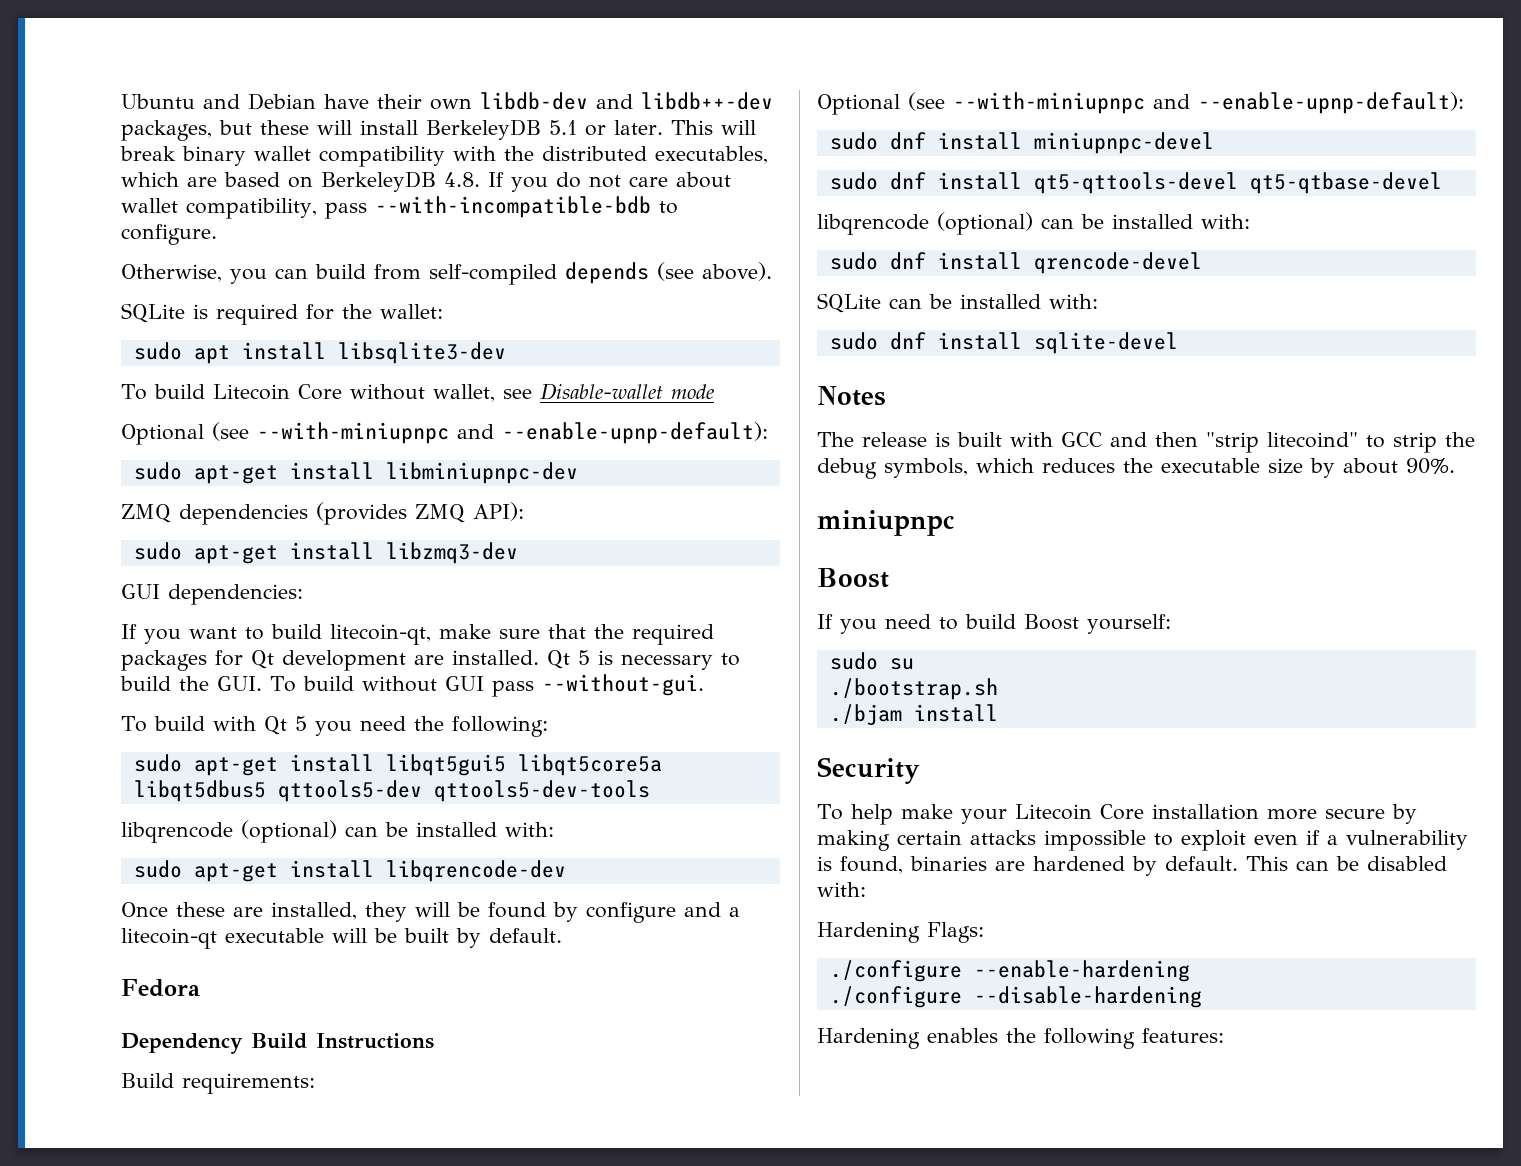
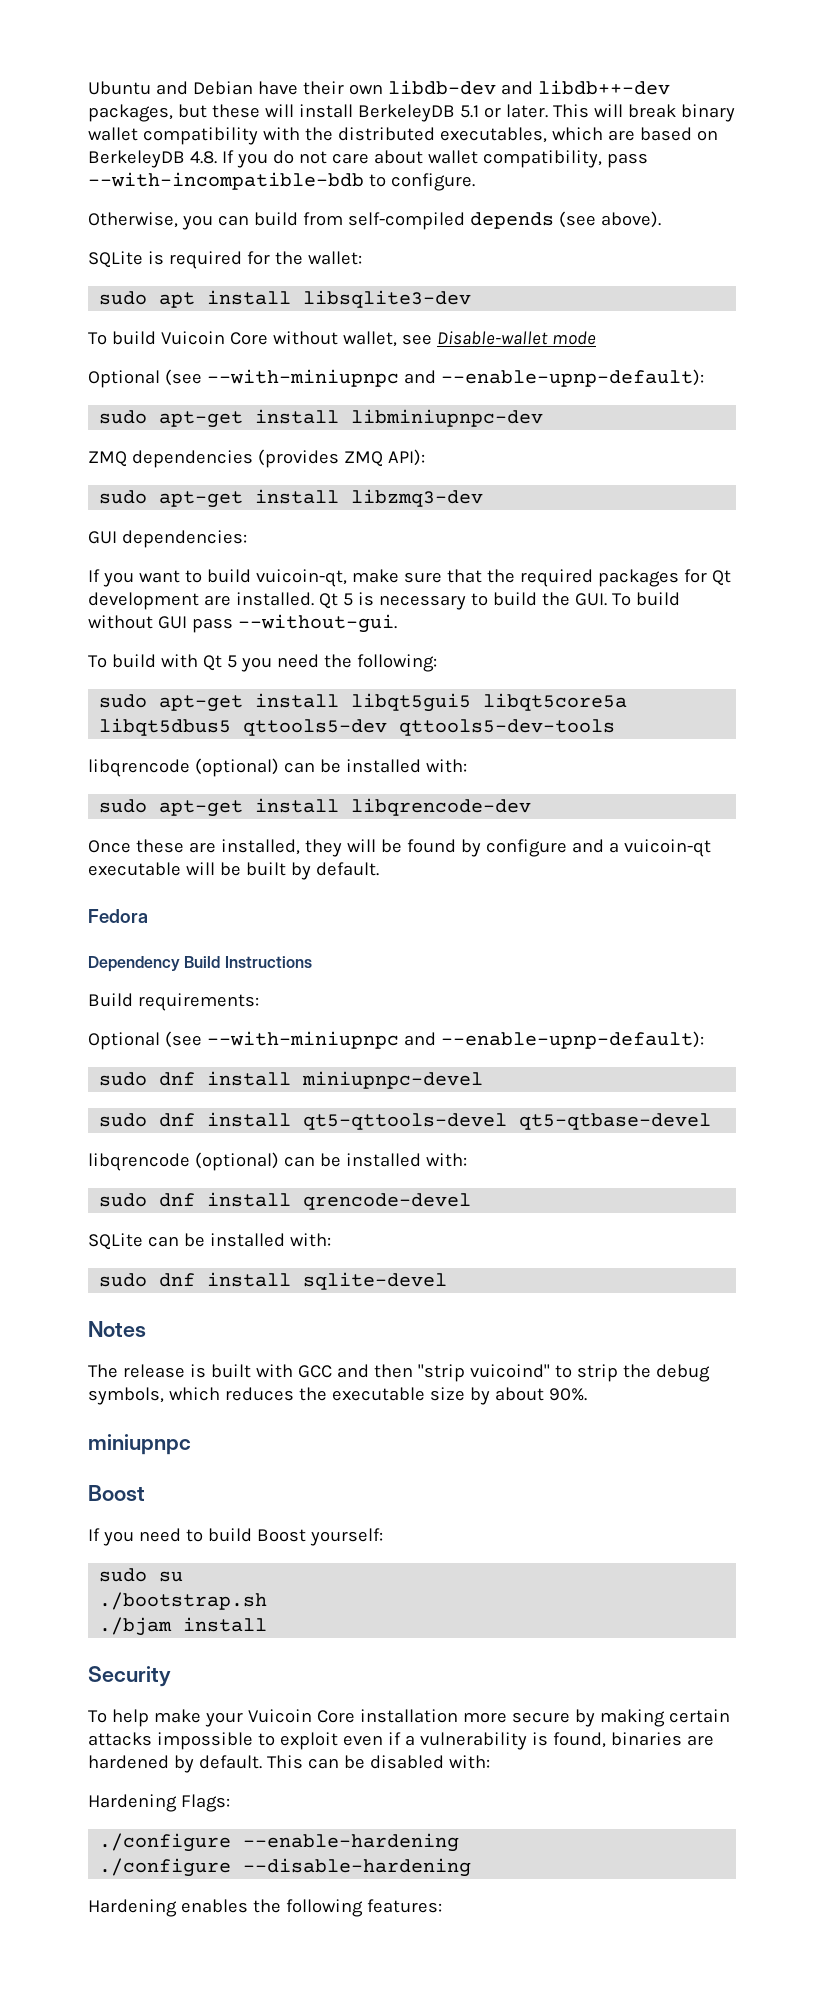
- To build Litecoin Core without wallet, see Disable-wallet mode
+ To build Vuicoin Core without wallet, see Disable-wallet mode
- If you want to build litecoin-qt, make sure that the required packages for Qt development are installed.
+ If you want to build vuicoin-qt, make sure that the required packages for Qt development are installed.
- Once these are installed, they will be found by configure and a litecoin-qt executable will be built by default.
+ Once these are installed, they will be found by configure and a vuicoin-qt executable will be built by default.
- The release is built with GCC and then "strip litecoind" to strip the debug symbols, which reduces the executable size by about 90%.
+ The release is built with GCC and then "strip vuicoind" to strip the debug symbols, which reduces the executable size by about 90%.
- To help make your Litecoin Core installation more secure by making certain attacks impossible to exploit even if a vulnerability is found, binaries are hardened by default.
+ To help make your Vuicoin Core installation more secure by making certain attacks impossible to exploit even if a vulnerability is found, binaries are hardened by default.

